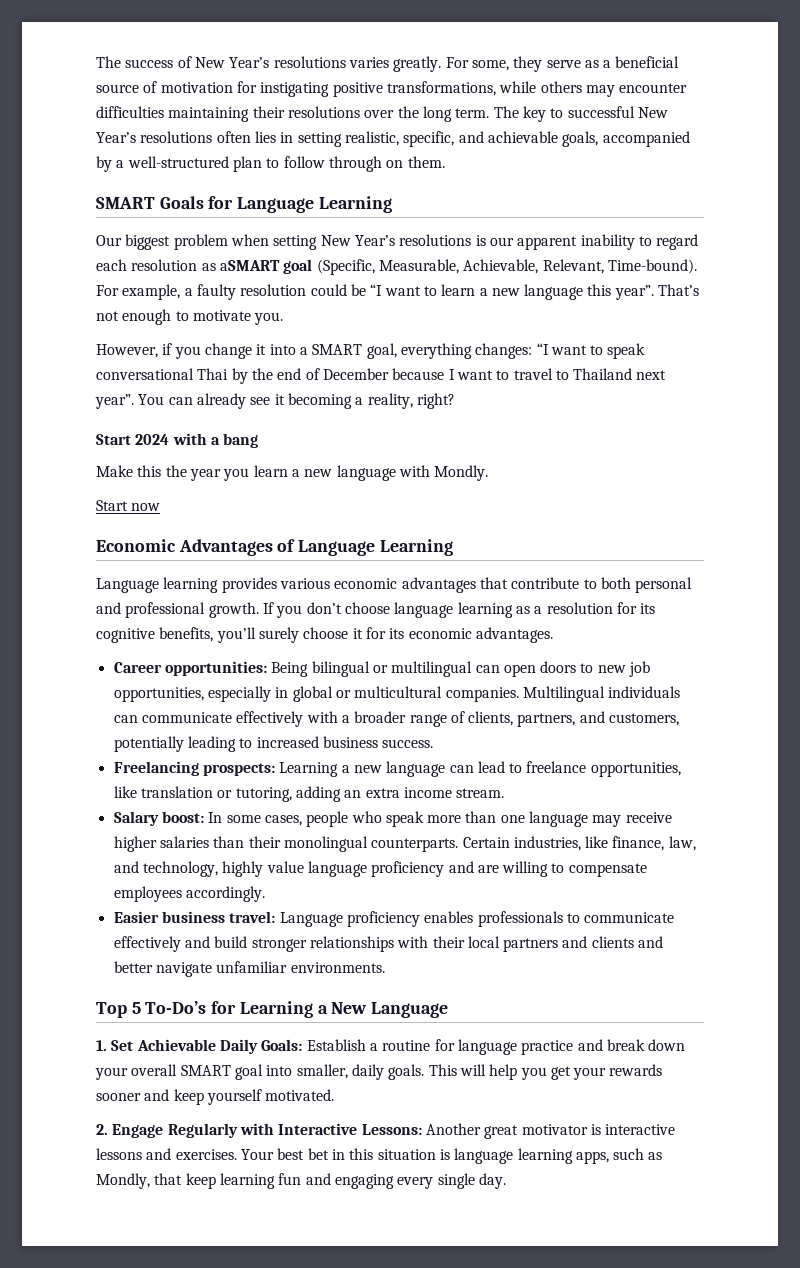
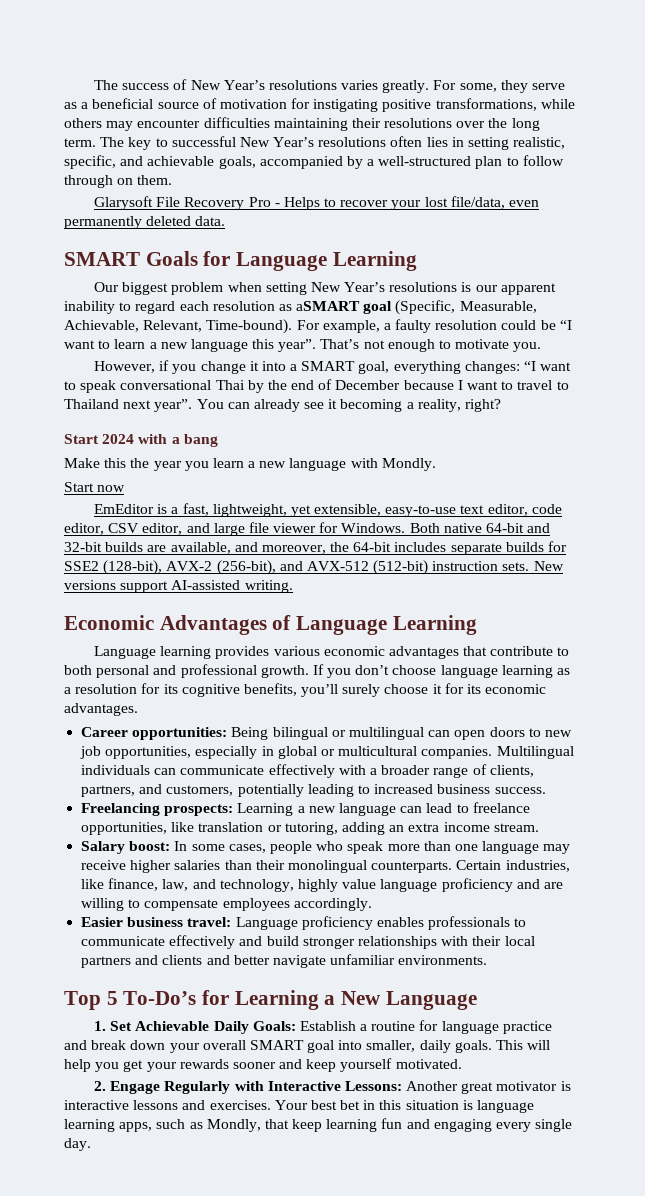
+ Glarysoft File Recovery Pro - Helps to recover your lost file/data, even permanently deleted data.
+ EmEditor is a fast, lightweight, yet extensible, easy-to-use text editor, code editor, CSV editor, and large file viewer for Windows. Both native 64-bit and 32-bit builds are available, and moreover, the 64-bit includes separate builds for SSE2 (128-bit), AVX-2 (256-bit), and AVX-512 (512-bit) instruction sets. New versions support AI-assisted writing.

